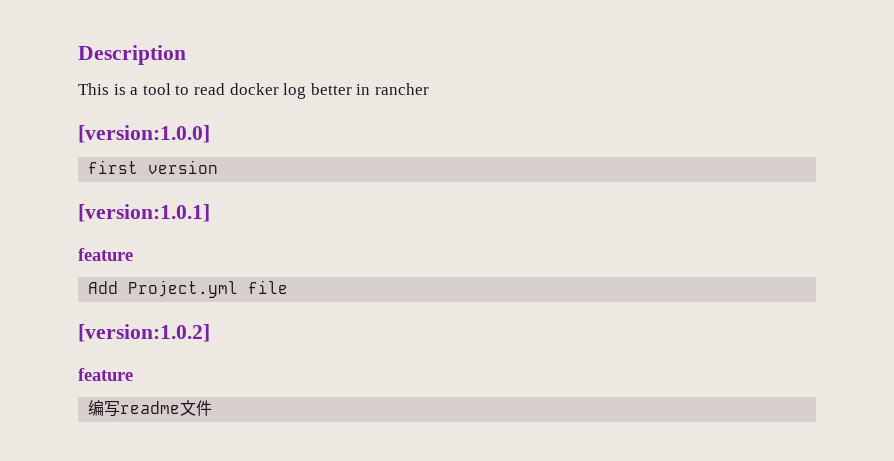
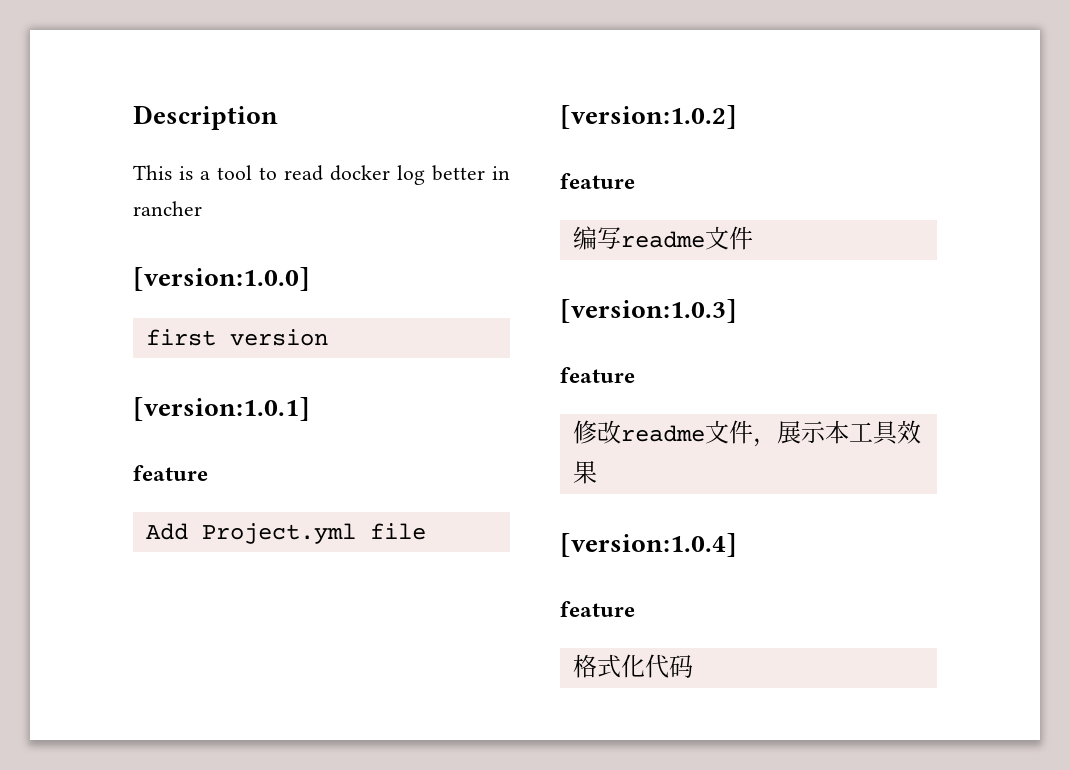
+ [version:1.0.3]
+ feature
+ 修改readme文件，展示本工具效果
+ [version:1.0.4]
+ feature
+ 格式化代码

